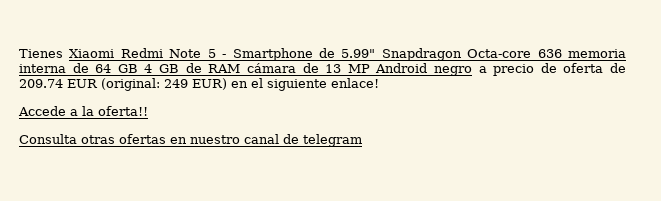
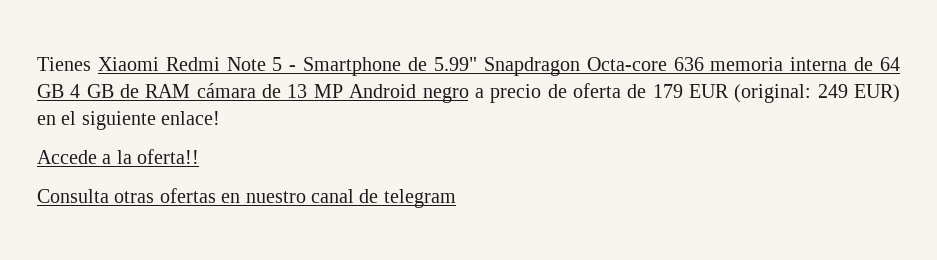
- Tienes Xiaomi Redmi Note 5 - Smartphone de 5.99" Snapdragon Octa-core 636 memoria interna de 64 GB 4 GB de RAM cámara de 13 MP Android negro a precio de oferta de 209.74 EUR (original: 249 EUR) en el siguiente enlace!
+ Tienes Xiaomi Redmi Note 5 - Smartphone de 5.99" Snapdragon Octa-core 636 memoria interna de 64 GB 4 GB de RAM cámara de 13 MP Android negro a precio de oferta de 179 EUR (original: 249 EUR) en el siguiente enlace!

